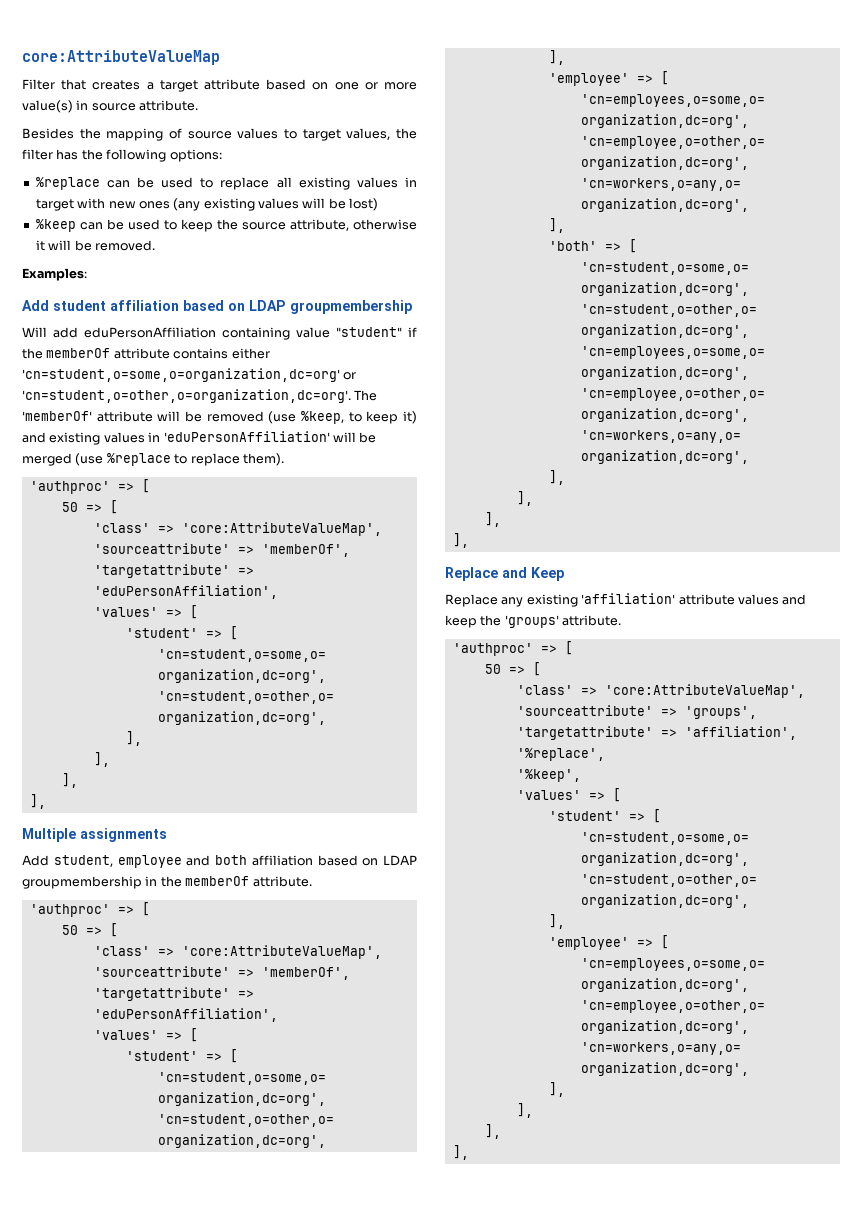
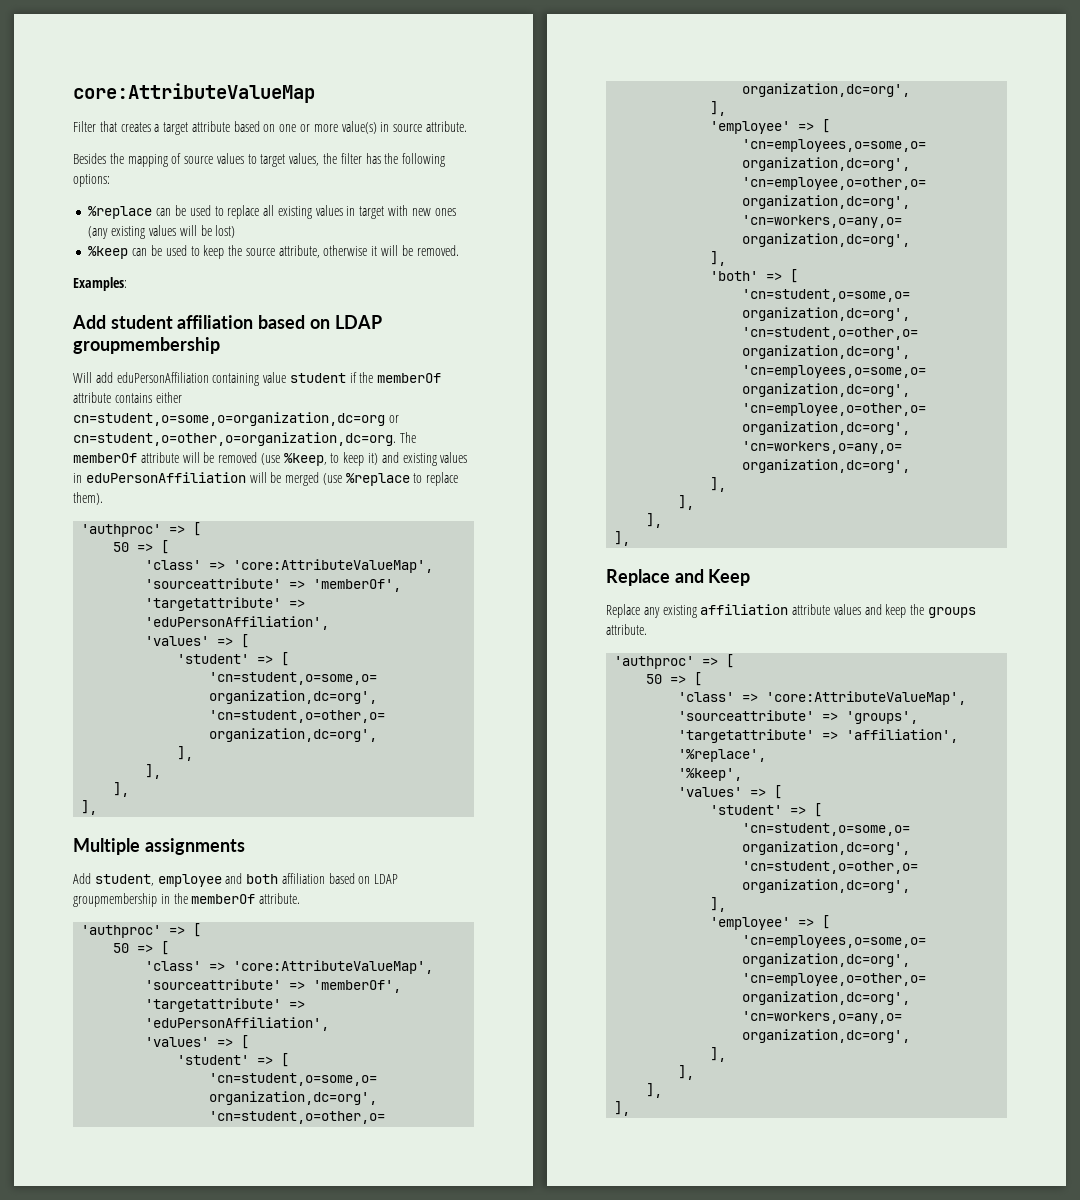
- Will add eduPersonAffiliation containing value "student" if the memberOf attribute contains either 'cn=student,o=some,o=organization,dc=org' or 'cn=student,o=other,o=organization,dc=org'. The 'memberOf' attribute will be removed (use %keep, to keep it) and existing values in 'eduPersonAffiliation' will be merged (use %replace to replace them).
+ Will add eduPersonAffiliation containing value student if the memberOf attribute contains either cn=student,o=some,o=organization,dc=org or cn=student,o=other,o=organization,dc=org. The memberOf attribute will be removed (use %keep, to keep it) and existing values in eduPersonAffiliation will be merged (use %replace to replace them).
- Replace any existing 'affiliation' attribute values and keep the 'groups' attribute.
+ Replace any existing affiliation attribute values and keep the groups attribute.

